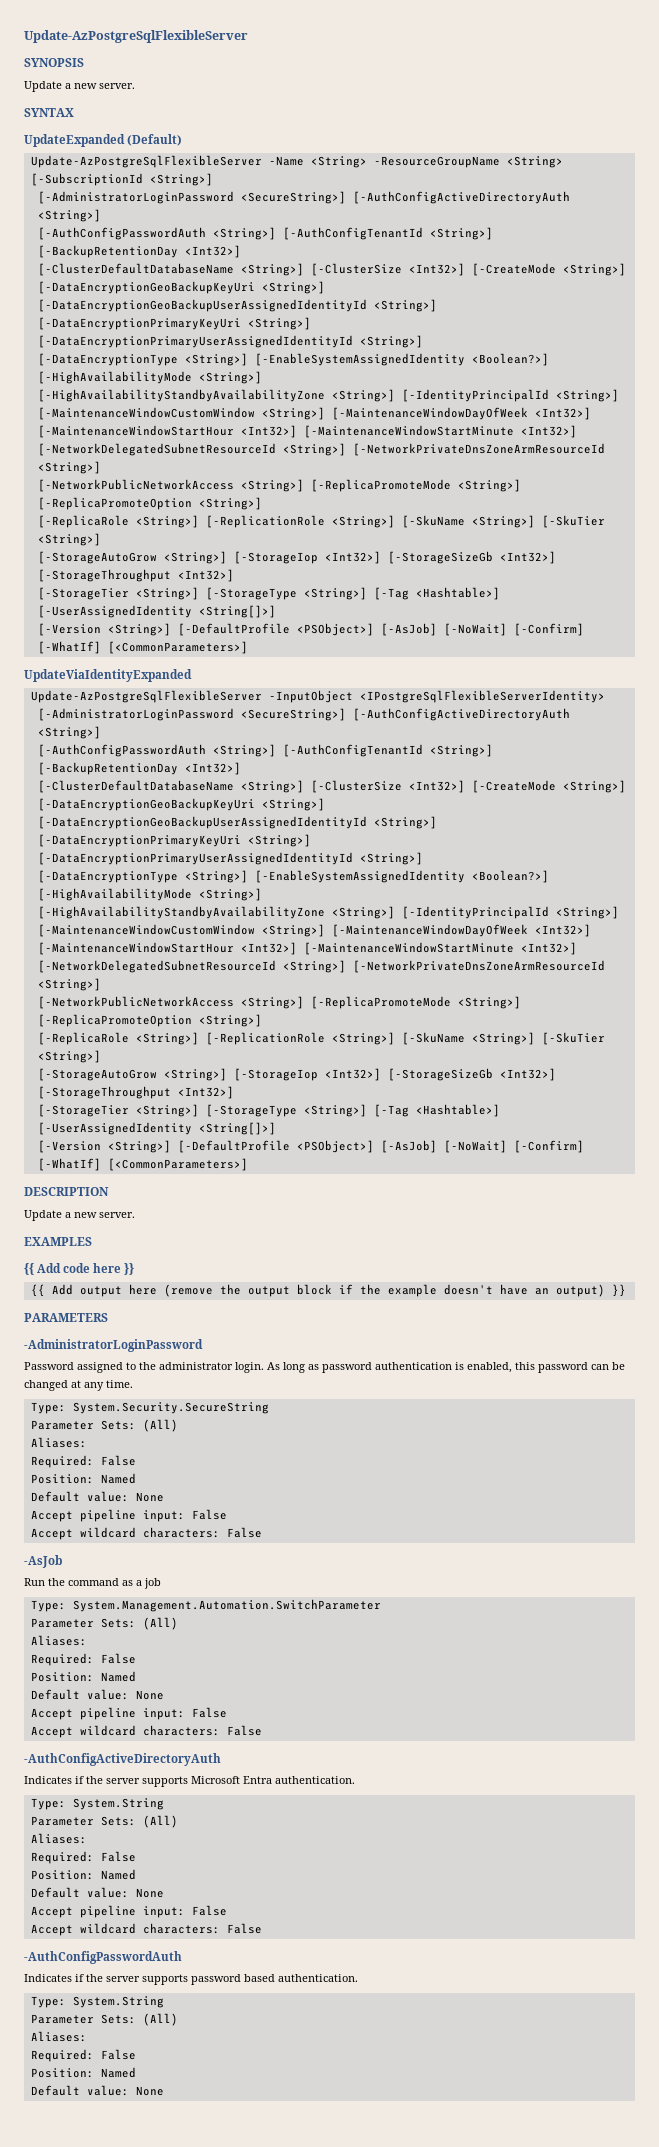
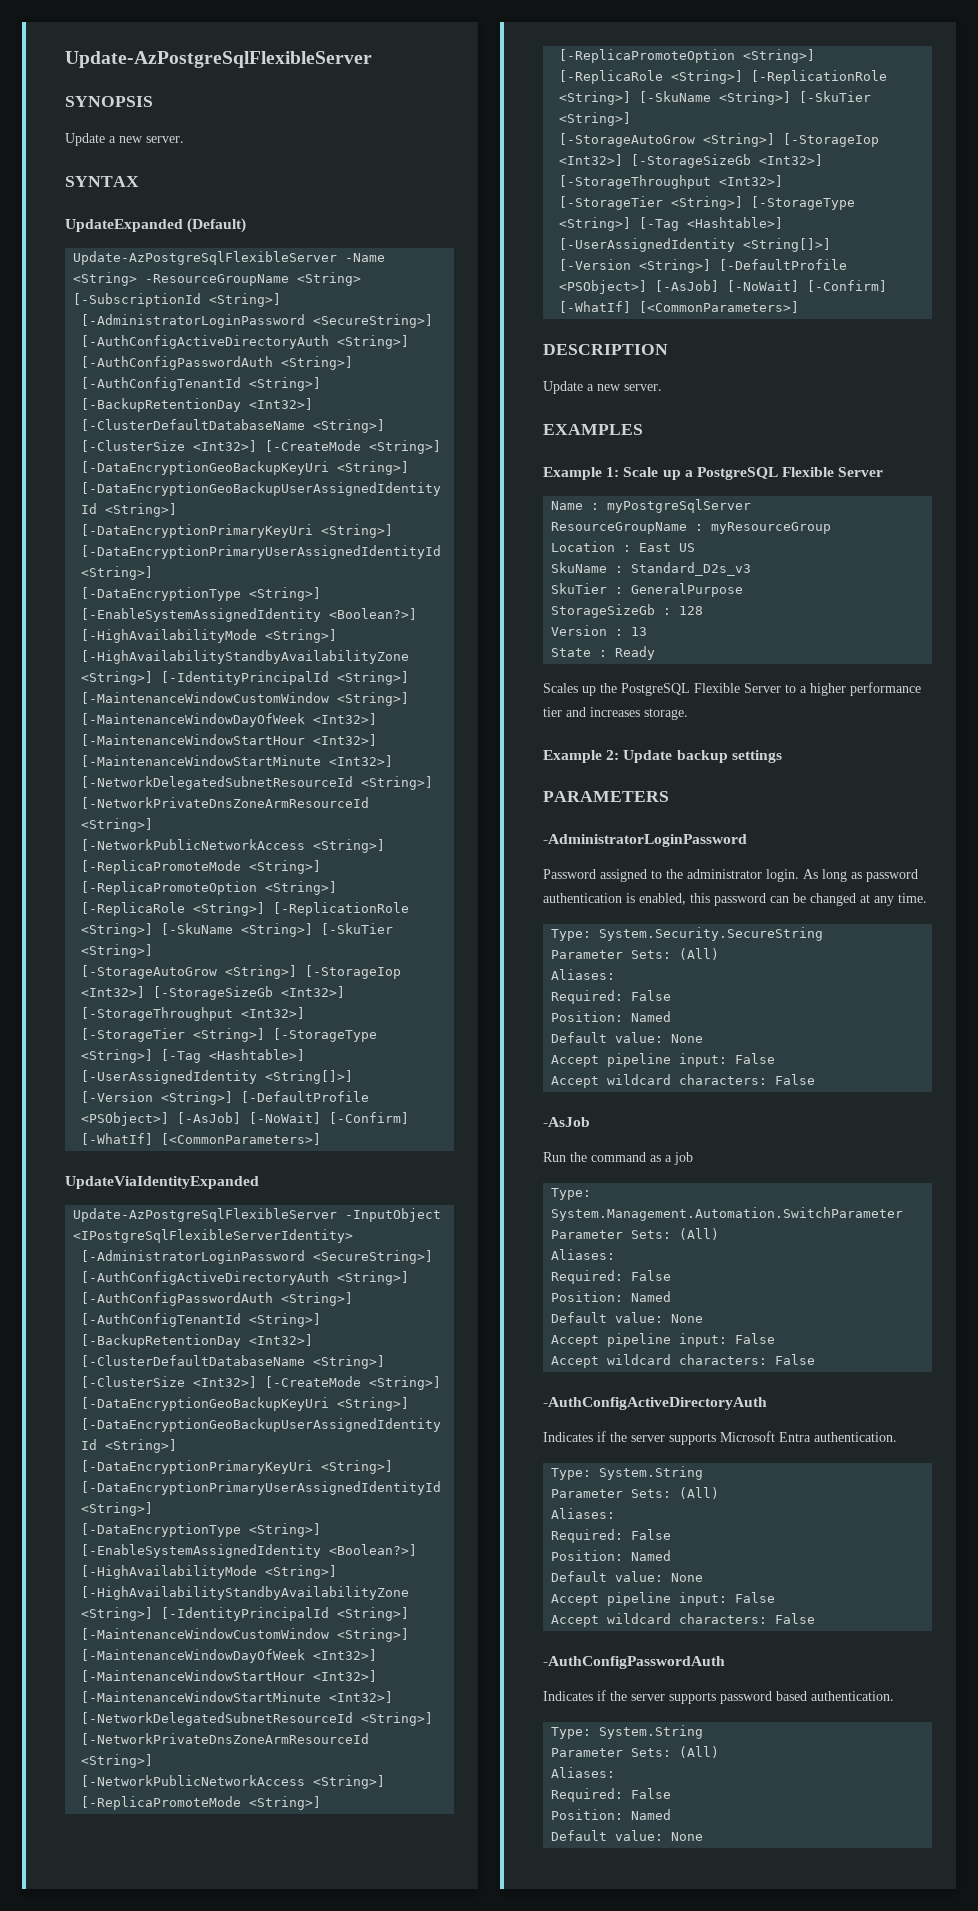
- {{ Add code here }}
- {{ Add output here (remove the output block if the example doesn't have an output) }}
+ Example 1: Scale up a PostgreSQL Flexible Server
+ Name : myPostgreSqlServer
+ ResourceGroupName : myResourceGroup
+ Location : East US
+ SkuName : Standard_D2s_v3
+ SkuTier : GeneralPurpose
+ StorageSizeGb : 128
+ Version : 13
+ State : Ready
+ Scales up the PostgreSQL Flexible Server to a higher performance tier and increases storage.
+ Example 2: Update backup settings

